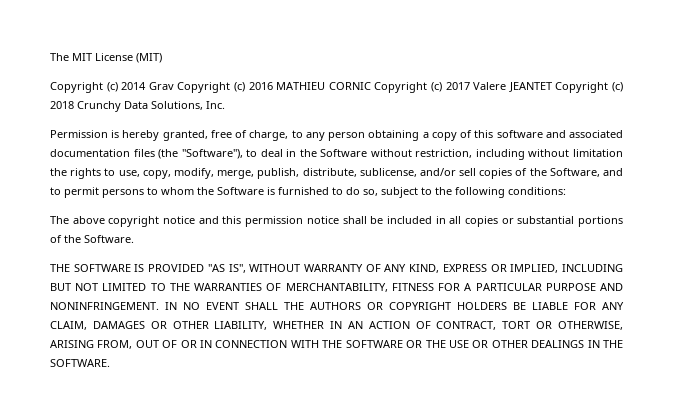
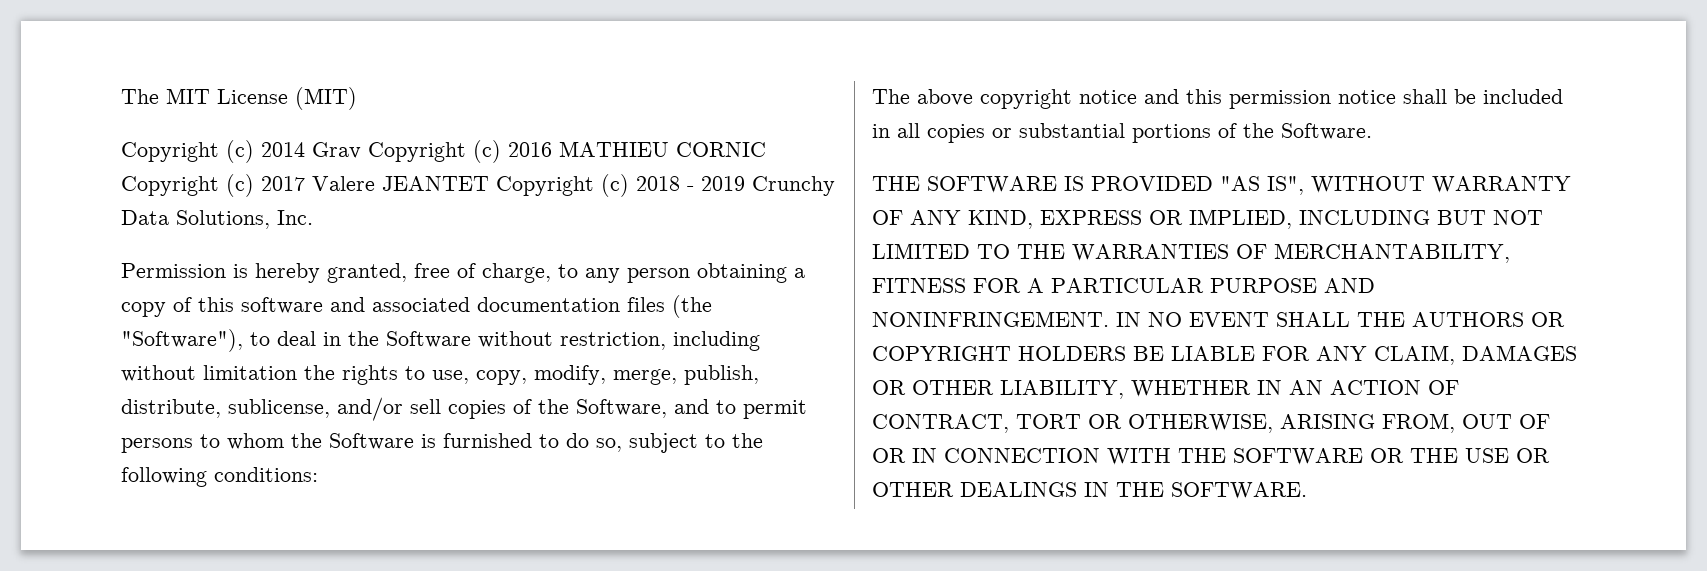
- Copyright (c) 2014 Grav Copyright (c) 2016 MATHIEU CORNIC Copyright (c) 2017 Valere JEANTET Copyright (c) 2018 Crunchy Data Solutions, Inc.
+ Copyright (c) 2014 Grav Copyright (c) 2016 MATHIEU CORNIC Copyright (c) 2017 Valere JEANTET Copyright (c) 2018 - 2019 Crunchy Data Solutions, Inc.

